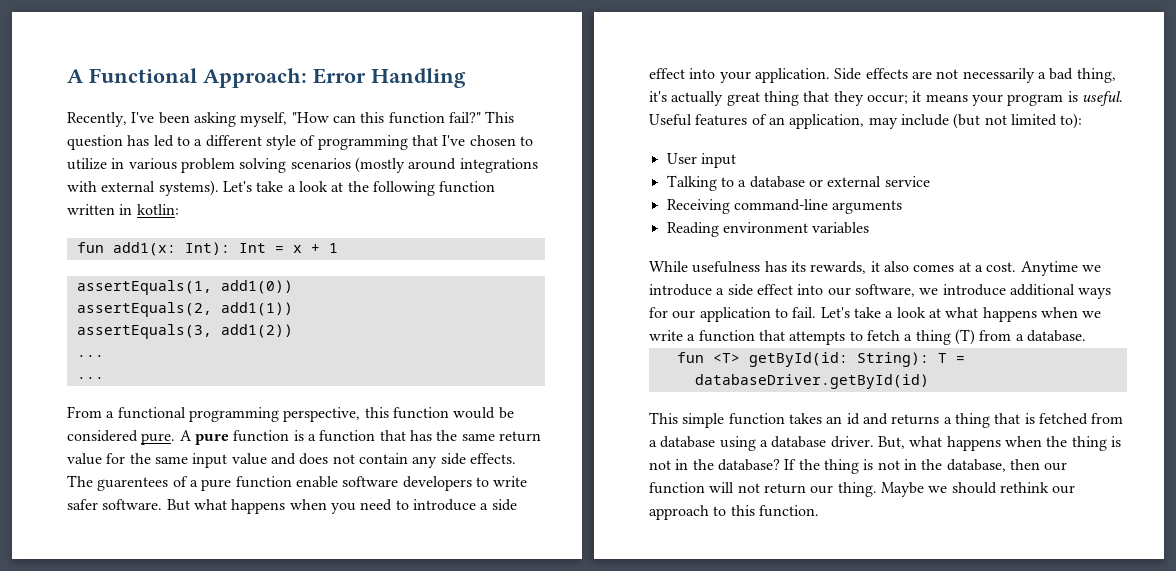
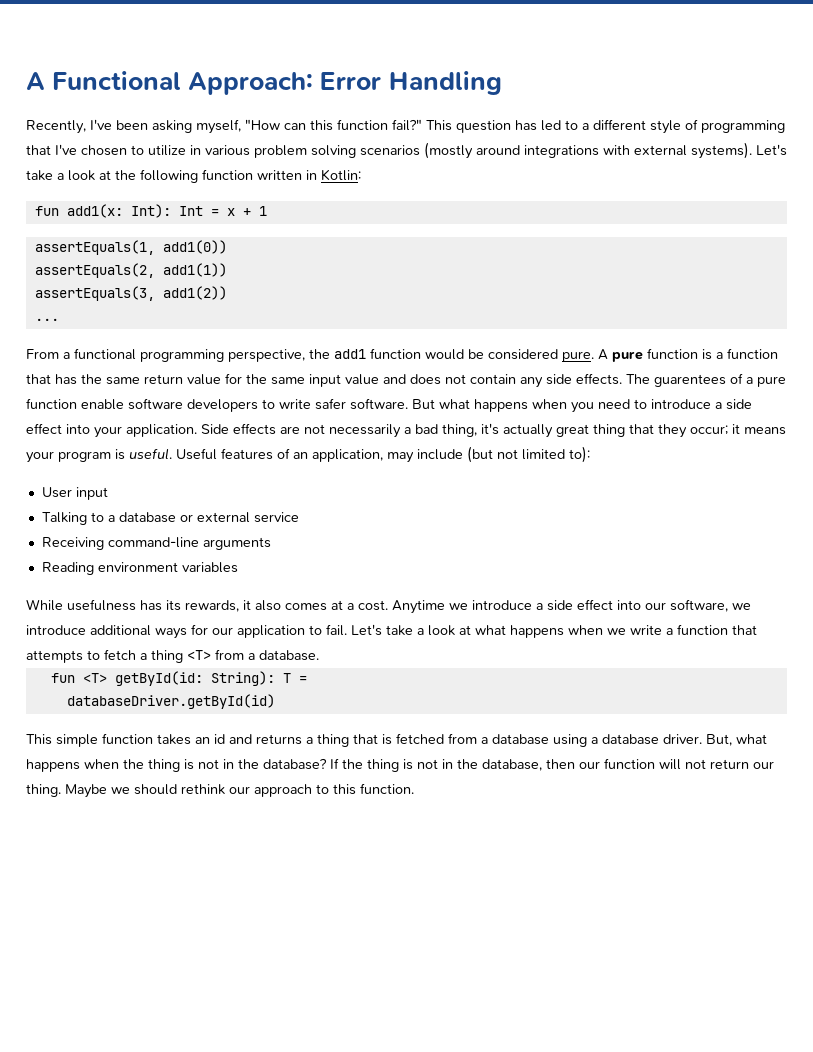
- Let's take a look at the following function written in kotlin:
+ Let's take a look at the following function written in Kotlin:
  assertEquals(3, add1(2))
- ...
- From a functional programming perspective, this function would be considered pure.
+ From a functional programming perspective, the add1 function would be considered pure.
- Let's take a look at what happens when we write a function that attempts to fetch a thing (T) from a database.
+ Let's take a look at what happens when we write a function that attempts to fetch a thing <T> from a database.

